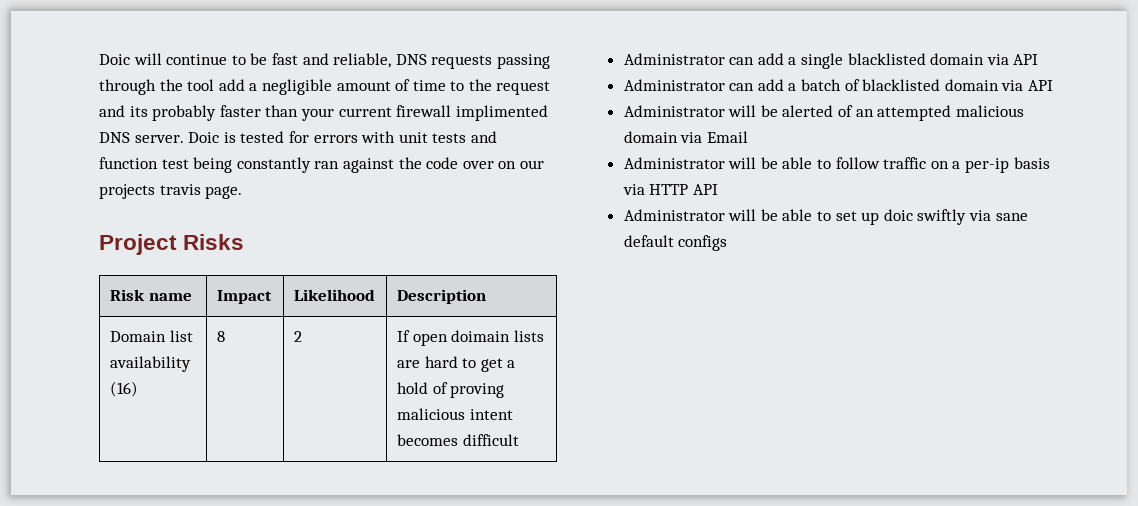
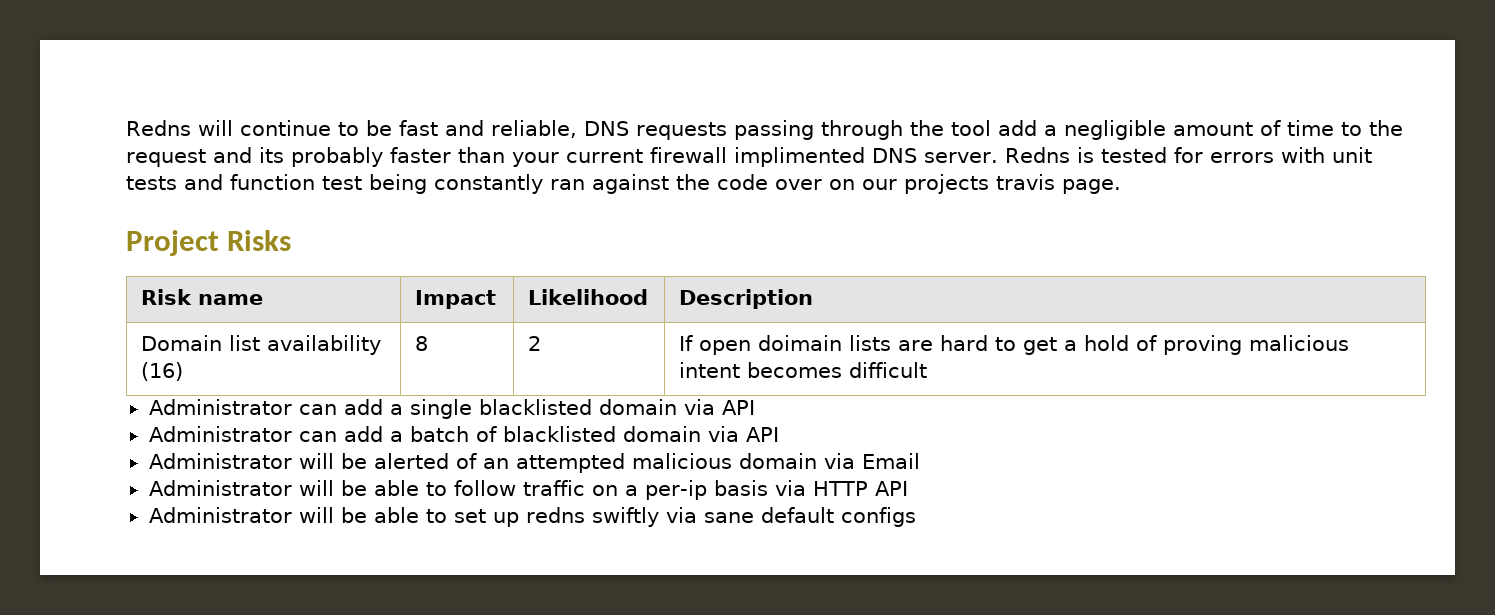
- Doic will continue to be fast and reliable, DNS requests passing through the tool add a negligible amount of time to the request and its probably faster than your current firewall implimented DNS server.
+ Redns will continue to be fast and reliable, DNS requests passing through the tool add a negligible amount of time to the request and its probably faster than your current firewall implimented DNS server.
- Doic is tested for errors with unit tests and function test being constantly ran against the code over on our projects travis page.
+ Redns is tested for errors with unit tests and function test being constantly ran against the code over on our projects travis page.
- Administrator will be able to set up doic swiftly via sane default configs
+ Administrator will be able to set up redns swiftly via sane default configs

